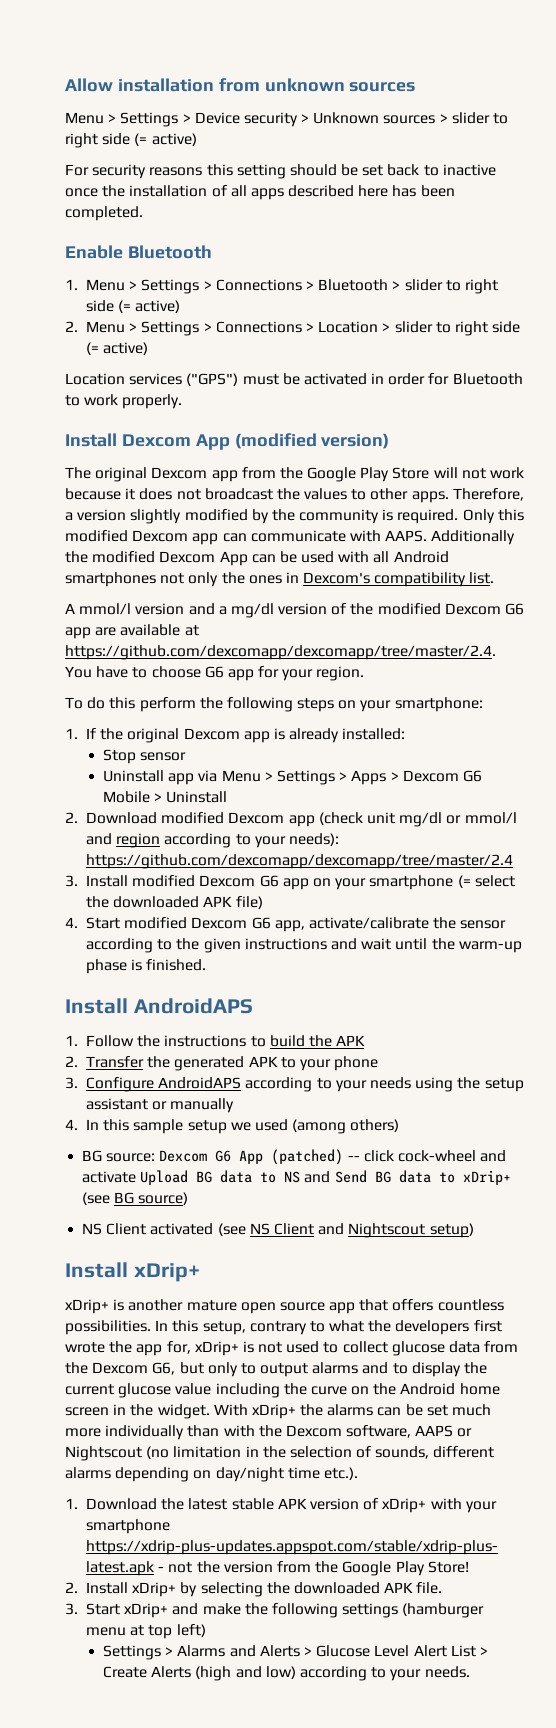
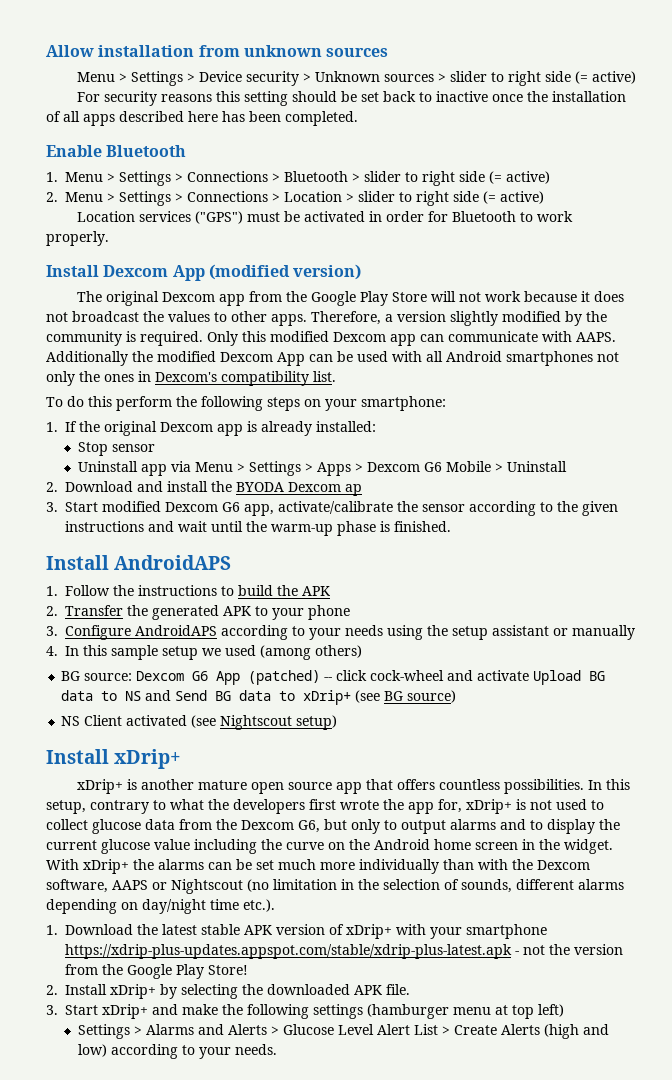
- A mmol/l version and a mg/dl version of the modified Dexcom G6 app are available at https://github.com/dexcomapp/dexcomapp/tree/master/2.4. You have to choose G6 app for your region.
- 2. Download modified Dexcom app (check unit mg/dl or mmol/l and region according to your needs): https://github.com/dexcomapp/dexcomapp/tree/master/2.4
- 3. Install modified Dexcom G6 app on your smartphone (= select the downloaded APK file)
- 4. Start modified Dexcom G6 app, activate/calibrate the sensor according to the given instructions and wait until the warm-up phase is finished.
+ 2. Download and install the BYODA Dexcom ap
+ 3. Start modified Dexcom G6 app, activate/calibrate the sensor according to the given instructions and wait until the warm-up phase is finished.
- NS Client activated (see NS Client and Nightscout setup)
+ NS Client activated (see Nightscout setup)

